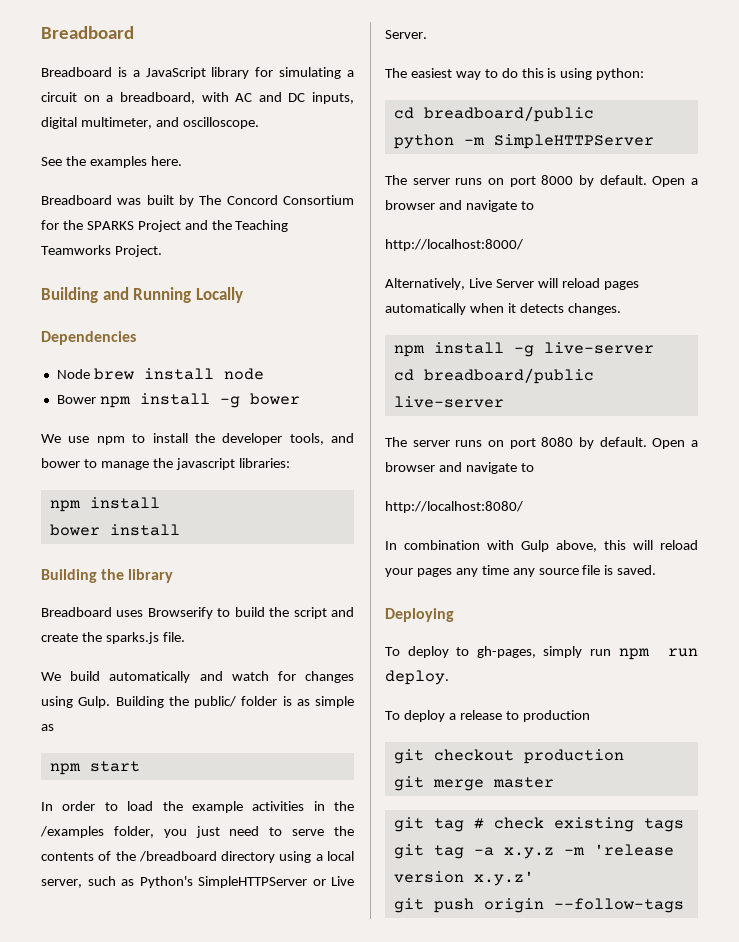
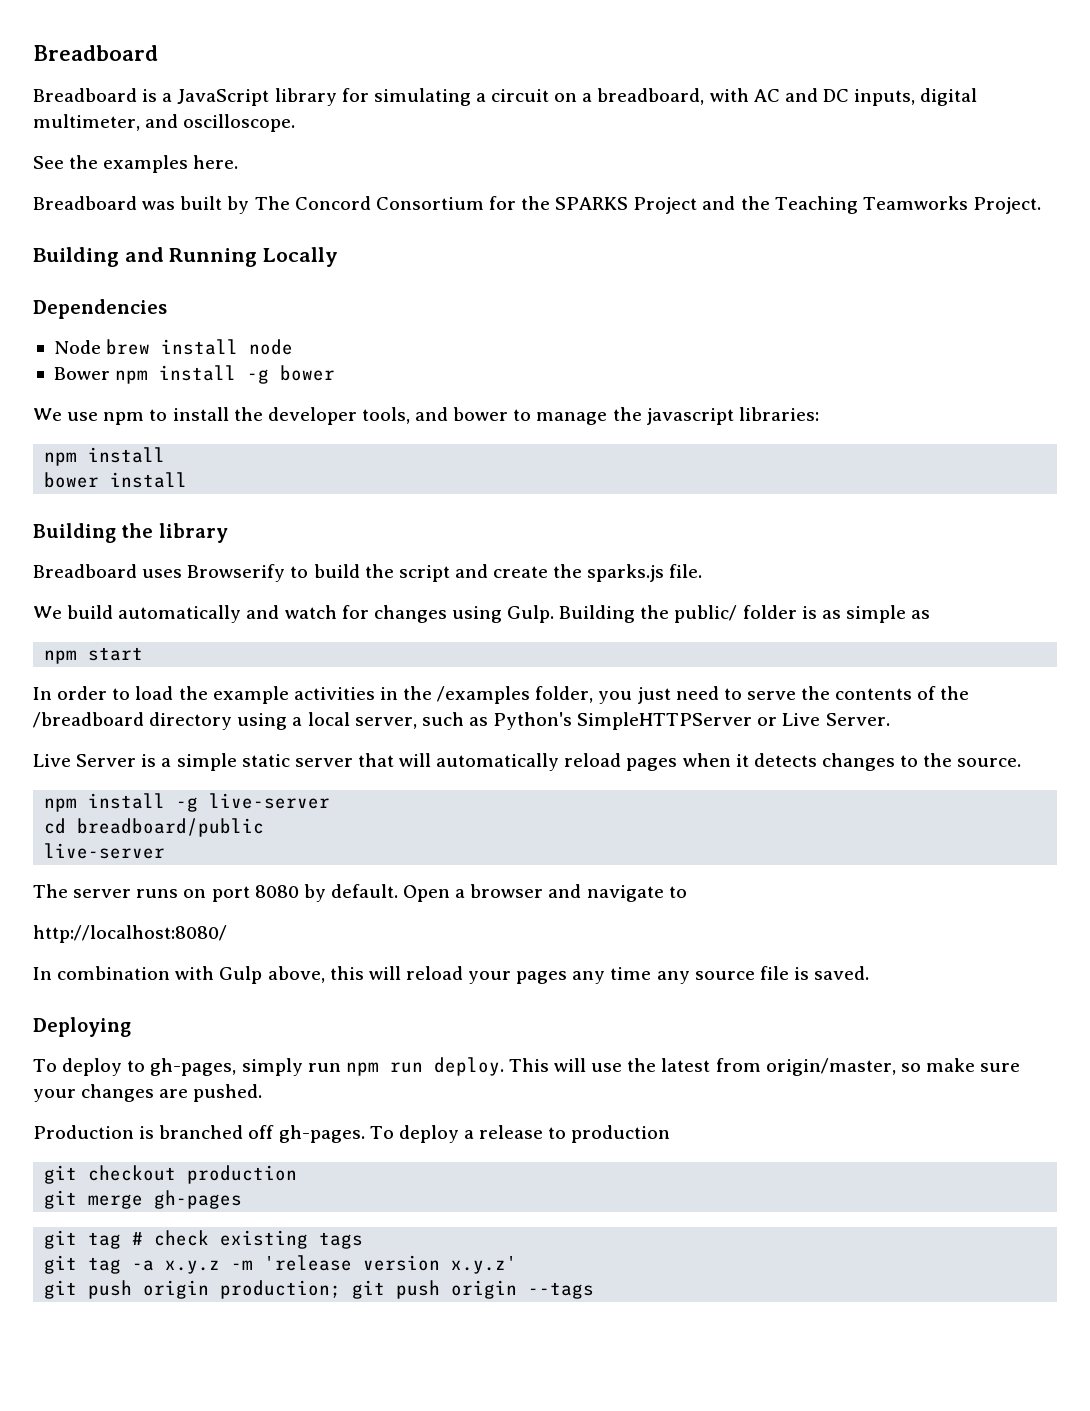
- The easiest way to do this is using python:
- cd breadboard/public
- python -m SimpleHTTPServer
- The server runs on port 8000 by default. Open a browser and navigate to
- http://localhost:8000/
- Alternatively, Live Server will reload pages automatically when it detects changes.
+ Live Server is a simple static server that will automatically reload pages when it detects changes to the source.
- To deploy to gh-pages, simply run npm run deploy.
- To deploy a release to production
+ To deploy to gh-pages, simply run npm run deploy. This will use the latest from origin/master, so make sure your changes are pushed.
+ Production is branched off gh-pages. To deploy a release to production
- git merge master
+ git merge gh-pages
- git push origin --follow-tags
+ git push origin production; git push origin --tags

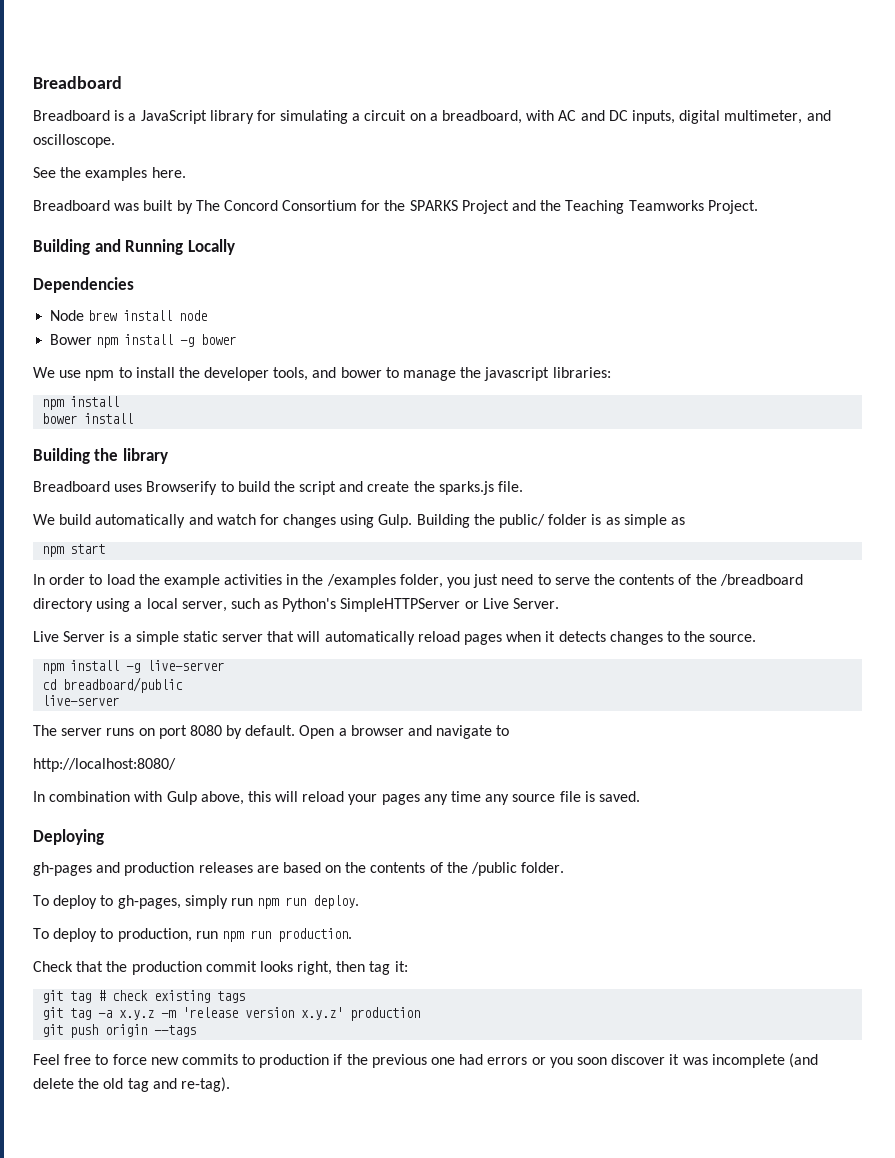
+ gh-pages and production releases are based on the contents of the /public folder.
- To deploy to gh-pages, simply run npm run deploy. This will use the latest from origin/master, so make sure your changes are pushed.
- Production is branched off gh-pages. To deploy a release to production
- git checkout production
- git merge gh-pages
+ To deploy to gh-pages, simply run npm run deploy.
+ To deploy to production, run npm run production.
+ Check that the production commit looks right, then tag it:
- git tag -a x.y.z -m 'release version x.y.z'
- git push origin production; git push origin --tags
+ git tag -a x.y.z -m 'release version x.y.z' production
+ git push origin --tags
+ Feel free to force new commits to production if the previous one had errors or you soon discover it was incomplete (and delete the old tag and re-tag).

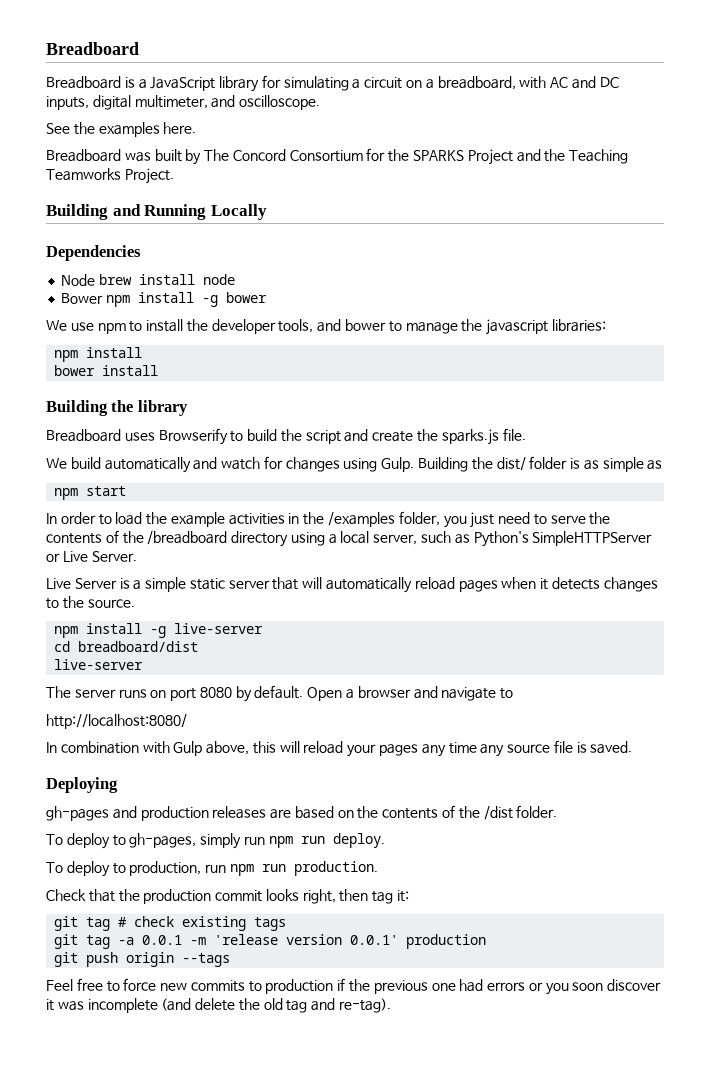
- Building the public/ folder is as simple as
+ Building the dist/ folder is as simple as
- cd breadboard/public
+ cd breadboard/dist
- gh-pages and production releases are based on the contents of the /public folder.
+ gh-pages and production releases are based on the contents of the /dist folder.
- git tag -a x.y.z -m 'release version x.y.z' production
+ git tag -a 0.0.1 -m 'release version 0.0.1' production

